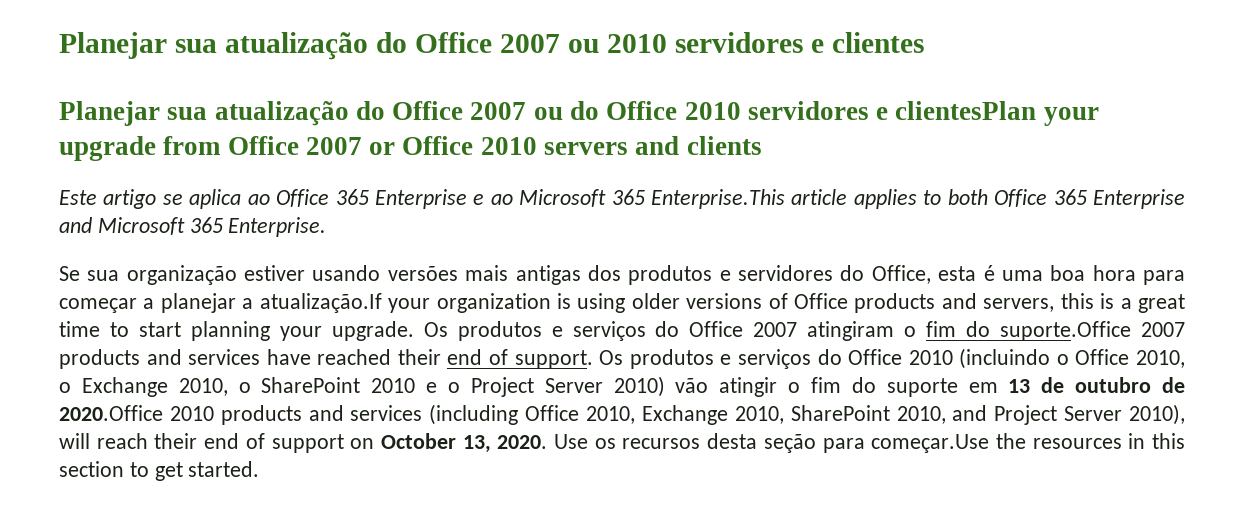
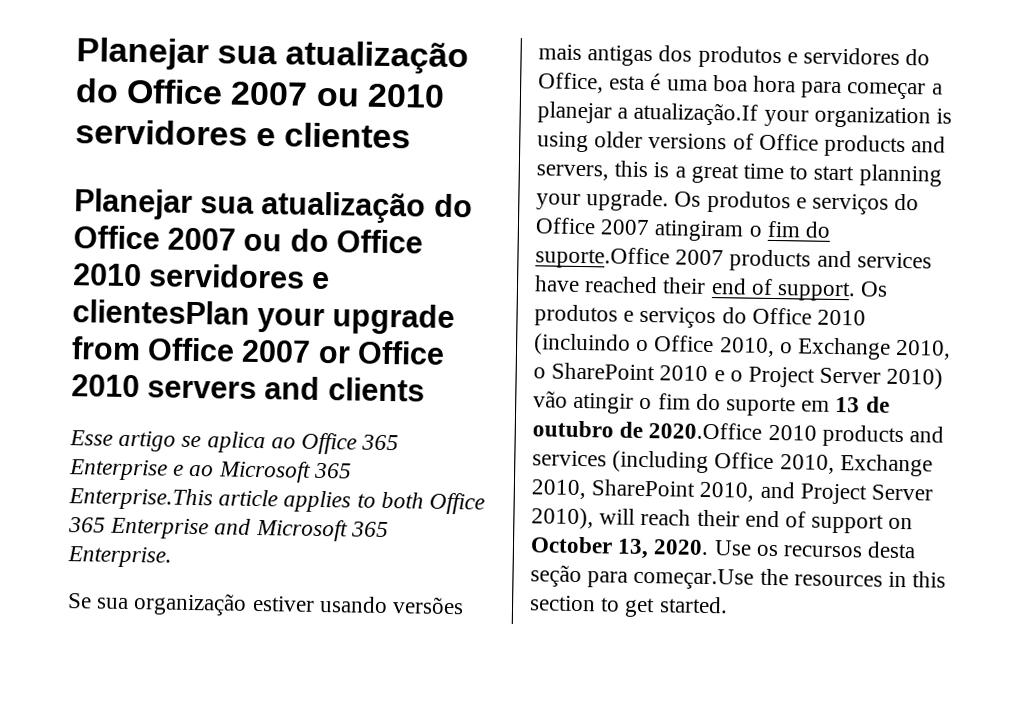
- Este artigo se aplica ao Office 365 Enterprise e ao Microsoft 365 Enterprise.This article applies to both Office 365 Enterprise and Microsoft 365 Enterprise.
+ Esse artigo se aplica ao Office 365 Enterprise e ao Microsoft 365 Enterprise.This article applies to both Office 365 Enterprise and Microsoft 365 Enterprise.

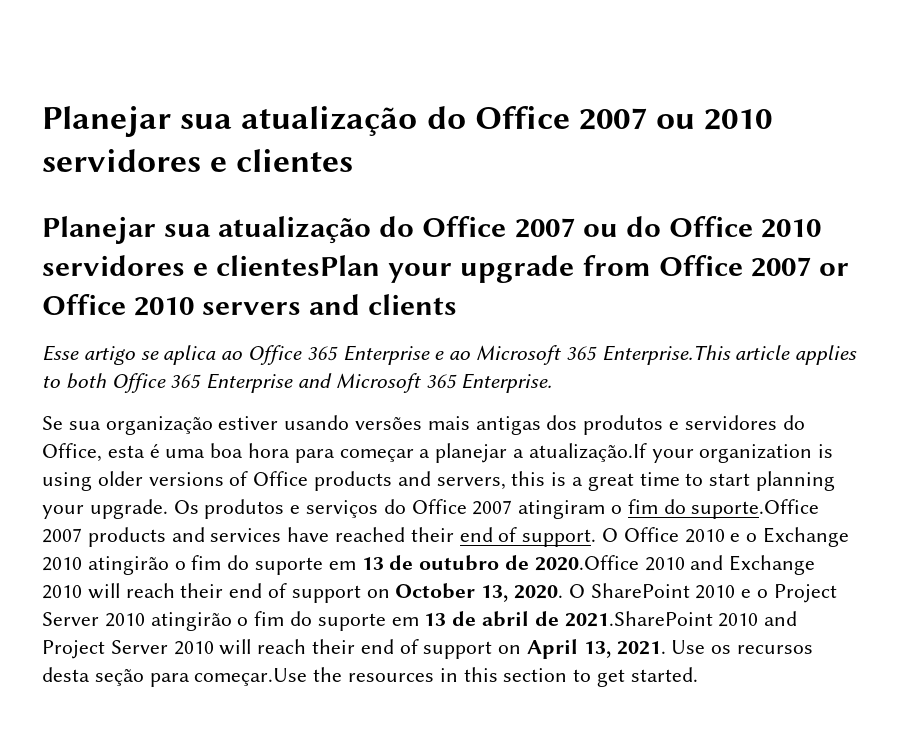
- Os produtos e serviços do Office 2010 (incluindo o Office 2010, o Exchange 2010, o SharePoint 2010 e o Project Server 2010) vão atingir o fim do suporte em 13 de outubro de 2020.Office 2010 products and services (including Office 2010, Exchange 2010, SharePoint 2010, and Project Server 2010), will reach their end of support on October 13, 2020.
+ O Office 2010 e o Exchange 2010 atingirão o fim do suporte em 13 de outubro de 2020.Office 2010 and Exchange 2010 will reach their end of support on October 13, 2020.
+ O SharePoint 2010 e o Project Server 2010 atingirão o fim do suporte em 13 de abril de 2021.SharePoint 2010 and Project Server 2010 will reach their end of support on April 13, 2021.

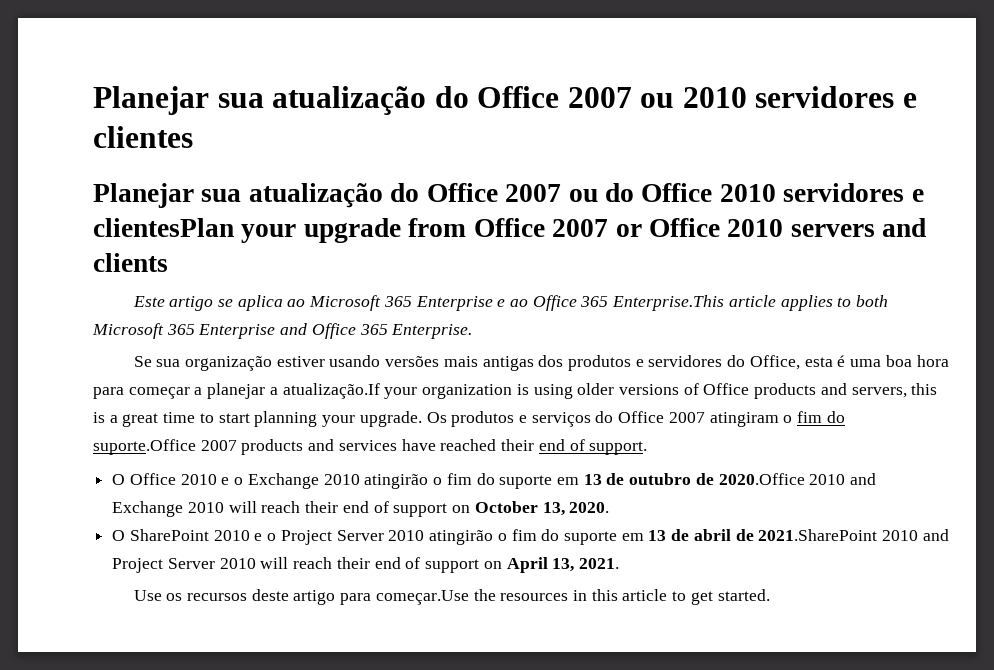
- Esse artigo se aplica ao Office 365 Enterprise e ao Microsoft 365 Enterprise.This article applies to both Office 365 Enterprise and Microsoft 365 Enterprise.
+ Este artigo se aplica ao Microsoft 365 Enterprise e ao Office 365 Enterprise.This article applies to both Microsoft 365 Enterprise and Office 365 Enterprise.
- Os produtos e serviços do Office 2007 atingiram o fim do suporte.Office 2007 products and services have reached their end of support. O Office 2010 e o Exchange 2010 atingirão o fim do suporte em 13 de outubro de 2020.Office 2010 and Exchange 2010 will reach their end of support on October 13, 2020. O SharePoint 2010 e o Project Server 2010 atingirão o fim do suporte em 13 de abril de 2021.SharePoint 2010 and Project Server 2010 will reach their end of support on April 13, 2021. Use os recursos desta seção para começar.Use the resources in this section to get started.
+ Os produtos e serviços do Office 2007 atingiram o fim do suporte.Office 2007 products and services have reached their end of support.
+ O Office 2010 e o Exchange 2010 atingirão o fim do suporte em 13 de outubro de 2020.Office 2010 and Exchange 2010 will reach their end of support on October 13, 2020.
+ O SharePoint 2010 e o Project Server 2010 atingirão o fim do suporte em 13 de abril de 2021.SharePoint 2010 and Project Server 2010 will reach their end of support on April 13, 2021.
+ Use os recursos deste artigo para começar.Use the resources in this article to get started.

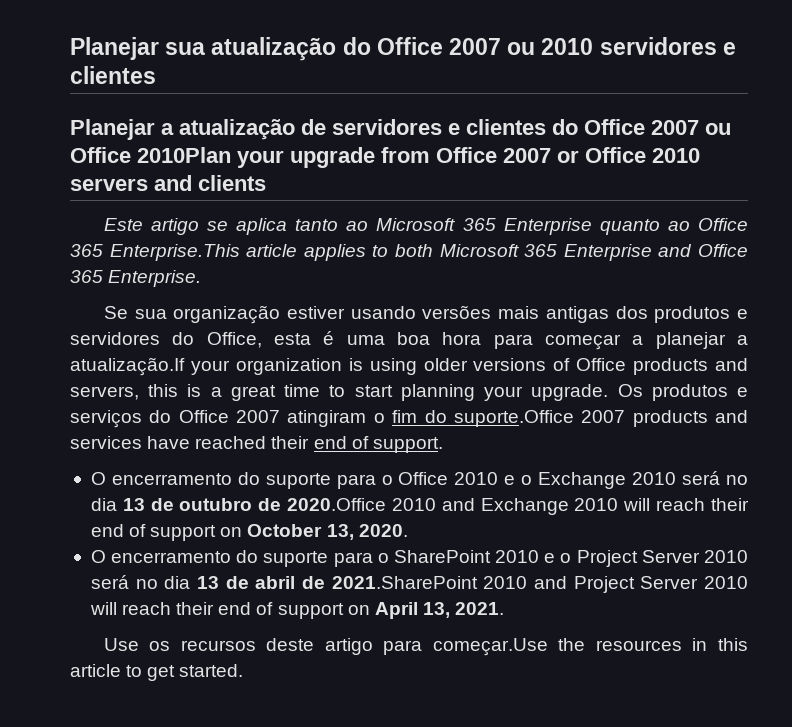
- Planejar sua atualização do Office 2007 ou do Office 2010 servidores e clientesPlan your upgrade from Office 2007 or Office 2010 servers and clients
+ Planejar a atualização de servidores e clientes do Office 2007 ou Office 2010Plan your upgrade from Office 2007 or Office 2010 servers and clients
- Este artigo se aplica ao Microsoft 365 Enterprise e ao Office 365 Enterprise.This article applies to both Microsoft 365 Enterprise and Office 365 Enterprise.
+ Este artigo se aplica tanto ao Microsoft 365 Enterprise quanto ao Office 365 Enterprise.This article applies to both Microsoft 365 Enterprise and Office 365 Enterprise.
- O Office 2010 e o Exchange 2010 atingirão o fim do suporte em 13 de outubro de 2020.Office 2010 and Exchange 2010 will reach their end of support on October 13, 2020.
+ O encerramento do suporte para o Office 2010 e o Exchange 2010 será no dia 13 de outubro de 2020.Office 2010 and Exchange 2010 will reach their end of support on October 13, 2020.
- O SharePoint 2010 e o Project Server 2010 atingirão o fim do suporte em 13 de abril de 2021.SharePoint 2010 and Project Server 2010 will reach their end of support on April 13, 2021.
+ O encerramento do suporte para o SharePoint 2010 e o Project Server 2010 será no dia 13 de abril de 2021.SharePoint 2010 and Project Server 2010 will reach their end of support on April 13, 2021.

